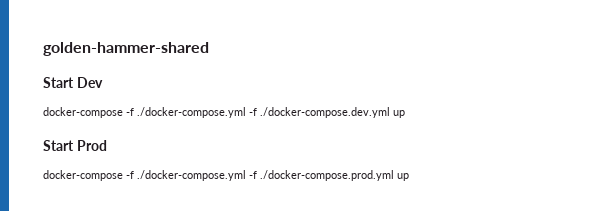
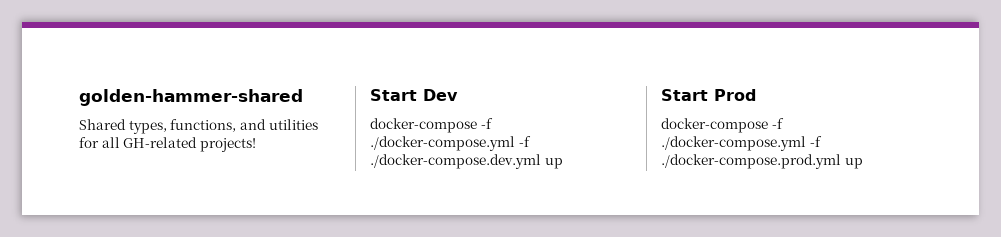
+ Shared types, functions, and utilities for all GH-related projects!

